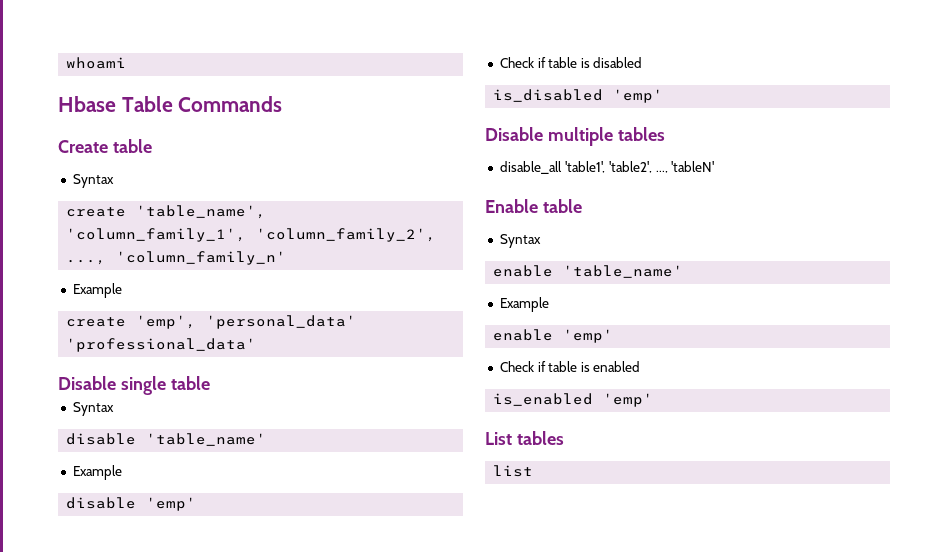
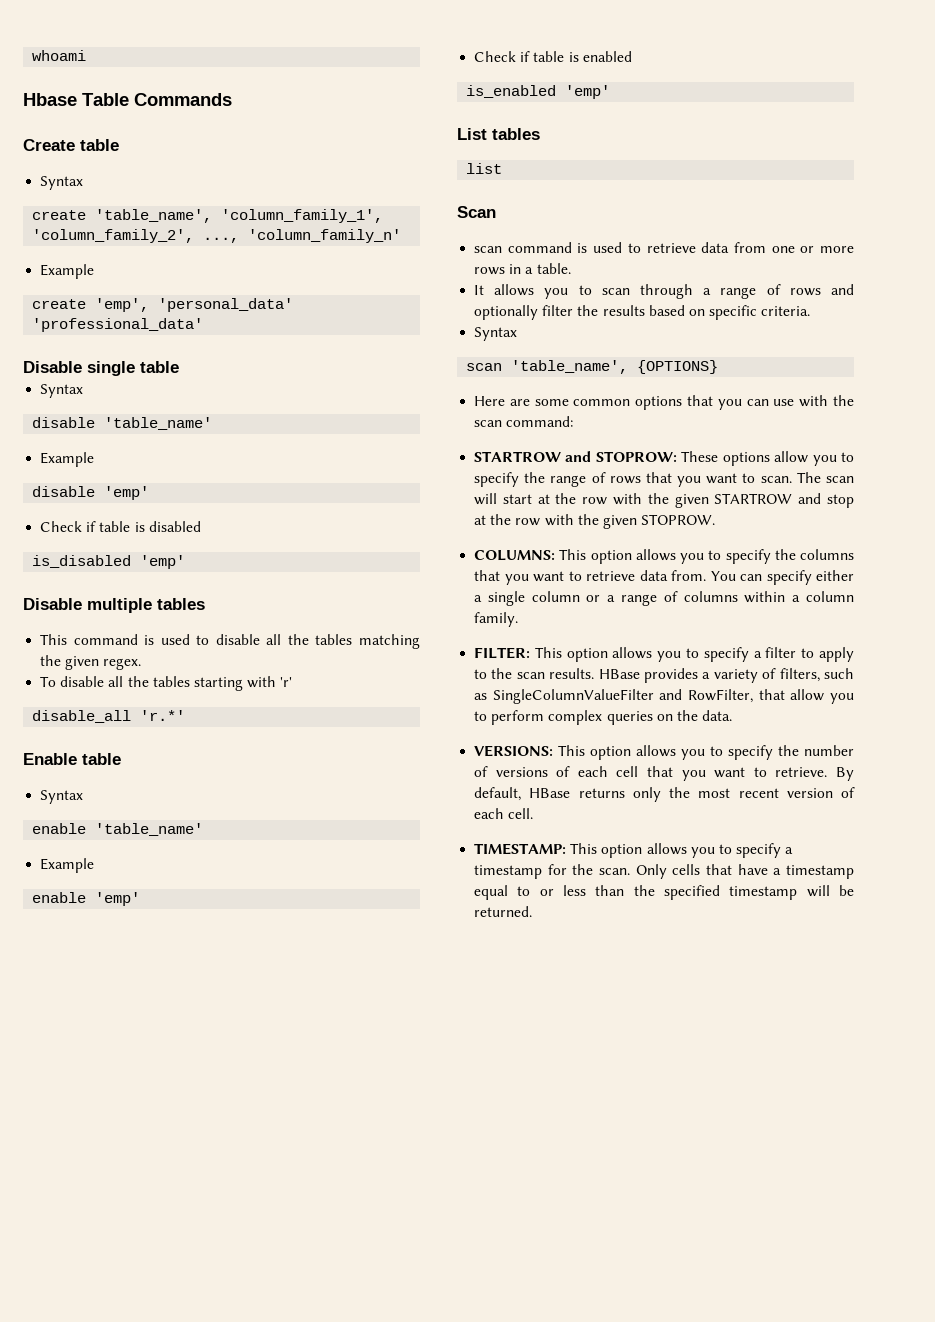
- disable_all 'table1', 'table2', ..., 'tableN'
+ This command is used to disable all the tables matching the given regex.
+ To disable all the tables starting with 'r'
+ disable_all 'r.*'
+ Scan
+ scan command is used to retrieve data from one or more rows in a table.
+ It allows you to scan through a range of rows and optionally filter the results based on specific criteria.
+ Syntax
+ scan 'table_name', {OPTIONS}
+ Here are some common options that you can use with the scan command:
+ STARTROW and STOPROW: These options allow you to specify the range of rows that you want to scan. The scan will start at the row with the given STARTROW and stop at the row with the given STOPROW.
+ COLUMNS: This option allows you to specify the columns that you want to retrieve data from. You can specify either a single column or a range of columns within a column family.
+ FILTER: This option allows you to specify a filter to apply to the scan results. HBase provides a variety of filters, such as SingleColumnValueFilter and RowFilter, that allow you to perform complex queries on the data.
+ VERSIONS: This option allows you to specify the number of versions of each cell that you want to retrieve. By default, HBase returns only the most recent version of each cell.
+ TIMESTAMP: This option allows you to specify a timestamp for the scan. Only cells that have a timestamp equal to or less than the specified timestamp will be returned.

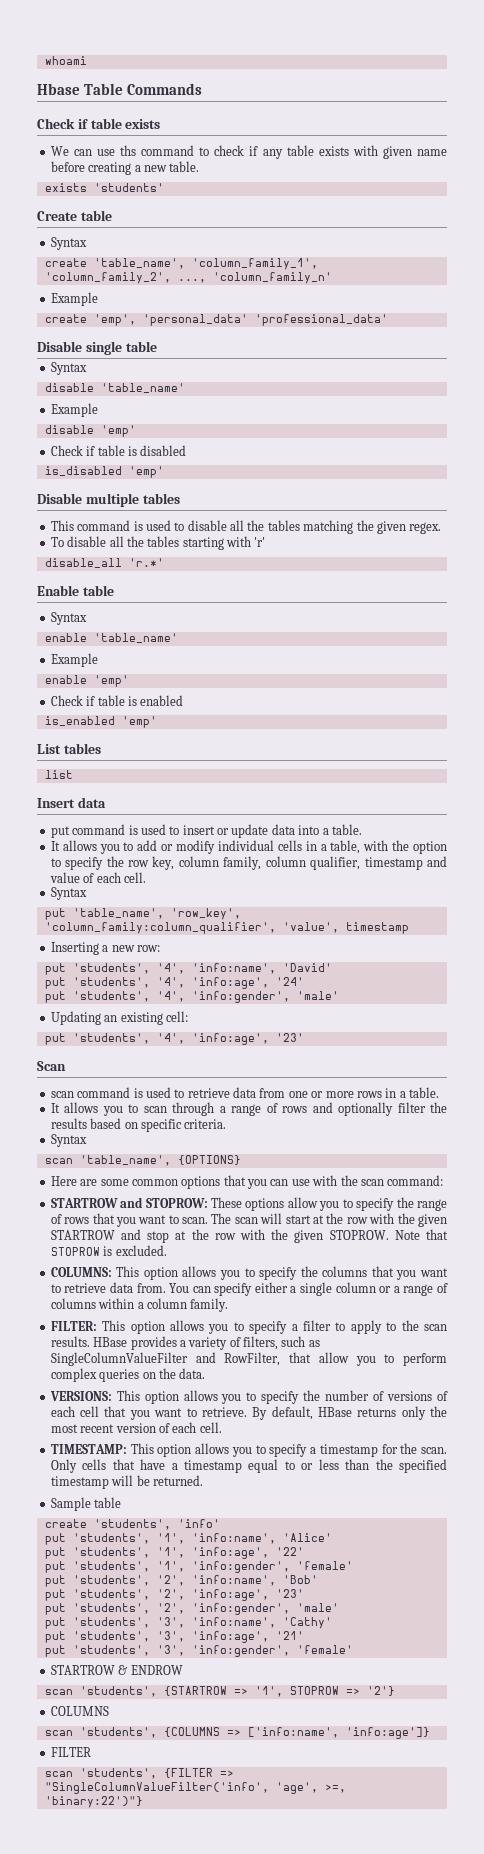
+ Check if table exists
+ We can use ths command to check if any table exists with given name before creating a new table.
+ exists 'students'
+ Insert data
+ put command is used to insert or update data into a table.
+ It allows you to add or modify individual cells in a table, with the option to specify the row key, column family, column qualifier, timestamp and value of each cell.
+ Syntax
+ put 'table_name', 'row_key', 'column_family:column_qualifier', 'value', timestamp
+ Inserting a new row:
+ put 'students', '4', 'info:name', 'David'
+ put 'students', '4', 'info:age', '24'
+ put 'students', '4', 'info:gender', 'male'
+ Updating an existing cell:
+ put 'students', '4', 'info:age', '23'
+ Note that STOPROW is excluded.
+ Sample table
+ create 'students', 'info'
+ put 'students', '1', 'info:name', 'Alice'
+ put 'students', '1', 'info:age', '22'
+ put 'students', '1', 'info:gender', 'female'
+ put 'students', '2', 'info:name', 'Bob'
+ put 'students', '2', 'info:age', '23'
+ put 'students', '2', 'info:gender', 'male'
+ put 'students', '3', 'info:name', 'Cathy'
+ put 'students', '3', 'info:age', '21'
+ put 'students', '3', 'info:gender', 'female'
+ STARTROW & ENDROW
+ scan 'students', {STARTROW => '1', STOPROW => '2'}
+ COLUMNS
+ scan 'students', {COLUMNS => ['info:name', 'info:age']}
+ FILTER
+ scan 'students', {FILTER => "SingleColumnValueFilter('info', 'age', >=, 'binary:22')"}

